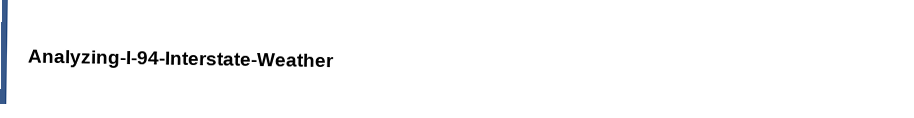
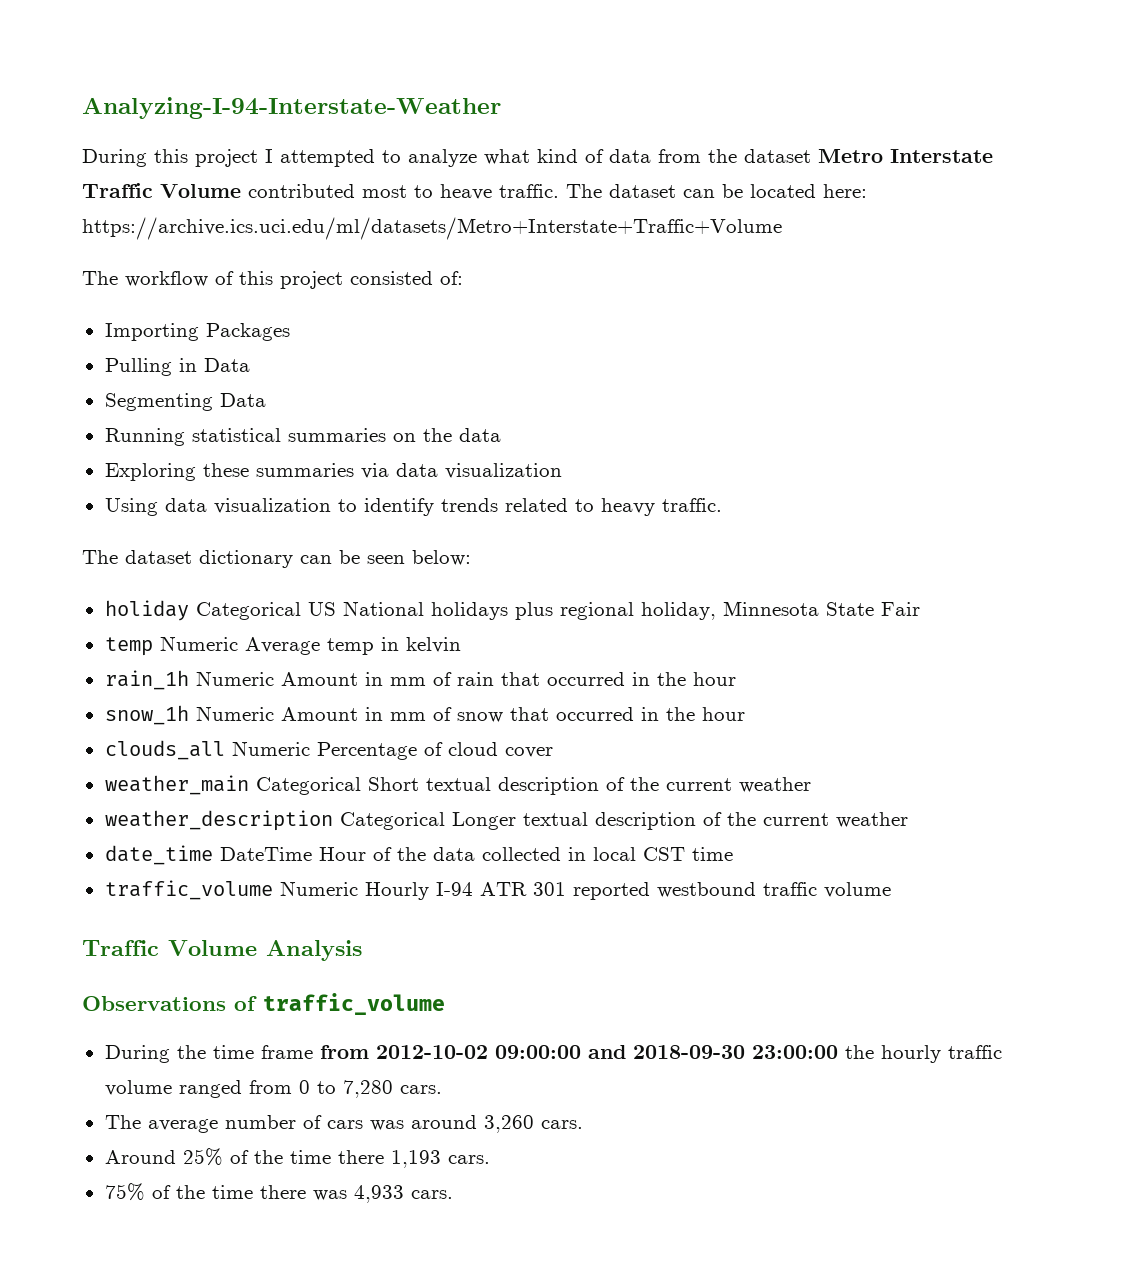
+ During this project I attempted to analyze what kind of data from the dataset Metro Interstate Traffic Volume contributed most to heave traffic. The dataset can be located here: https://archive.ics.uci.edu/ml/datasets/Metro+Interstate+Traffic+Volume
+ The workflow of this project consisted of:
+ Importing Packages
+ Pulling in Data
+ Segmenting Data
+ Running statistical summaries on the data
+ Exploring these summaries via data visualization
+ Using data visualization to identify trends related to heavy traffic.
+ The dataset dictionary can be seen below:
+ holiday Categorical US National holidays plus regional holiday, Minnesota State Fair
+ temp Numeric Average temp in kelvin
+ rain_1h Numeric Amount in mm of rain that occurred in the hour
+ snow_1h Numeric Amount in mm of snow that occurred in the hour
+ clouds_all Numeric Percentage of cloud cover
+ weather_main Categorical Short textual description of the current weather
+ weather_description Categorical Longer textual description of the current weather
+ date_time DateTime Hour of the data collected in local CST time
+ traffic_volume Numeric Hourly I-94 ATR 301 reported westbound traffic volume
+ Traffic Volume Analysis
+ Observations of traffic_volume
+ During the time frame from 2012-10-02 09:00:00 and 2018-09-30 23:00:00 the hourly traffic volume ranged from 0 to 7,280 cars.
+ The average number of cars was around 3,260 cars.
+ Around 25% of the time there 1,193 cars.
+ 75% of the time there was 4,933 cars.

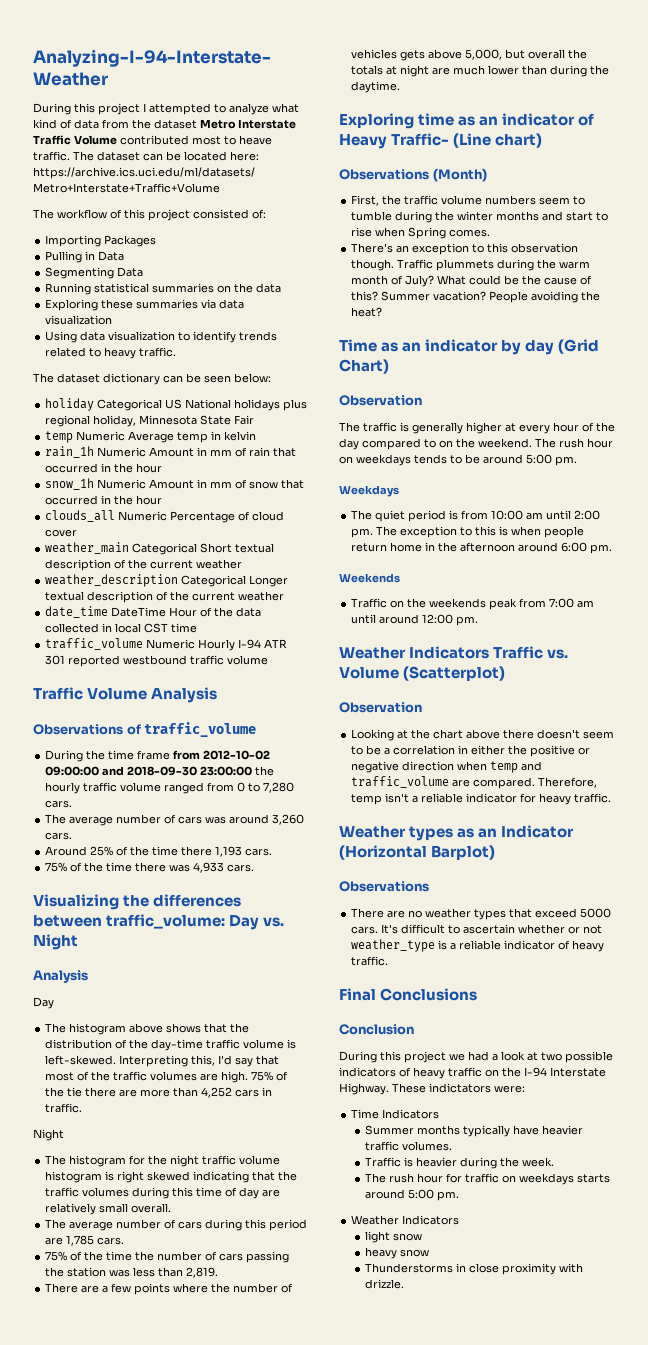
+ Visualizing the differences between traffic_volume: Day vs. Night
+ Analysis
+ Day
+ The histogram above shows that the distribution of the day-time traffic volume is left-skewed. Interpreting this, I'd say that most of the traffic volumes are high. 75% of the tie there are more than 4,252 cars in traffic.
+ Night
+ The histogram for the night traffic volume histogram is right skewed indicating that the traffic volumes during this time of day are relatively small overall.
+ The average number of cars during this period are 1,785 cars.
+ 75% of the time the number of cars passing the station was less than 2,819.
+ There are a few points where the number of vehicles gets above 5,000, but overall the totals at night are much lower than during the daytime.
+ Exploring time as an indicator of Heavy Traffic- (Line chart)
+ Observations (Month)
+ First, the traffic volume numbers seem to tumble during the winter months and start to rise when Spring comes.
+ There's an exception to this observation though. Traffic plummets during the warm month of July? What could be the cause of this? Summer vacation? People avoiding the heat?
+ Time as an indicator by day (Grid Chart)
+ Observation
+ The traffic is generally higher at every hour of the day compared to on the weekend. The rush hour on weekdays tends to be around 5:00 pm.
+ Weekdays
+ The quiet period is from 10:00 am until 2:00 pm. The exception to this is when people return home in the afternoon around 6:00 pm.
+ Weekends
+ Traffic on the weekends peak from 7:00 am until around 12:00 pm.
+ Weather Indicators Traffic vs. Volume (Scatterplot)
+ Observation
+ Looking at the chart above there doesn't seem to be a correlation in either the positive or negative direction when temp and traffic_volume are compared. Therefore, temp isn't a reliable indicator for heavy traffic.
+ Weather types as an Indicator (Horizontal Barplot)
+ Observations
+ There are no weather types that exceed 5000 cars. It's difficult to ascertain whether or not weather_type is a reliable indicator of heavy traffic.
+ Final Conclusions
+ Conclusion
+ During this project we had a look at two possible indicators of heavy traffic on the I-94 Interstate Highway. These indictators were:
+ Time Indicators
+ Summer months typically have heavier traffic volumes.
+ Traffic is heavier during the week.
+ The rush hour for traffic on weekdays starts around 5:00 pm.
+ Weather Indicators
+ light snow
+ heavy snow
+ Thunderstorms in close proximity with drizzle.

